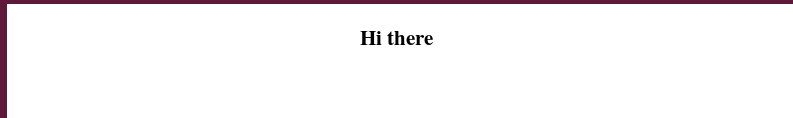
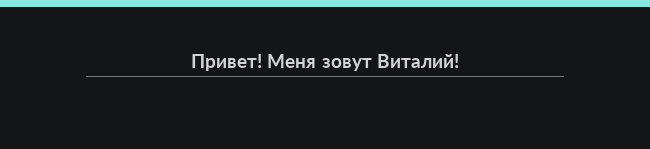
- Hi there
+ Привет! Меня зовут Виталий!

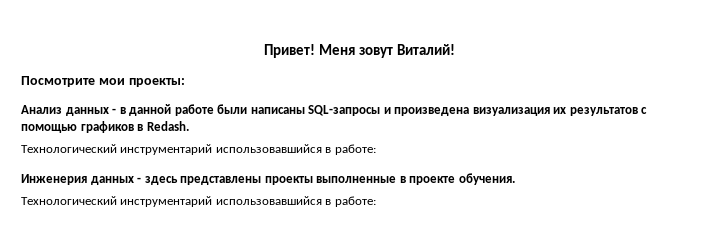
+ Посмотрите мои проекты:
+ Анализ данных - в данной работе были написаны SQL-запросы и произведена визуализация их результатов с помощью графиков в Redash.
+ Технологический инструментарий использовавшийся в работе:
+ Инженерия данных - здесь представлены проекты выполненные в проекте обучения.
+ Технологический инструментарий использовавшийся в работе:

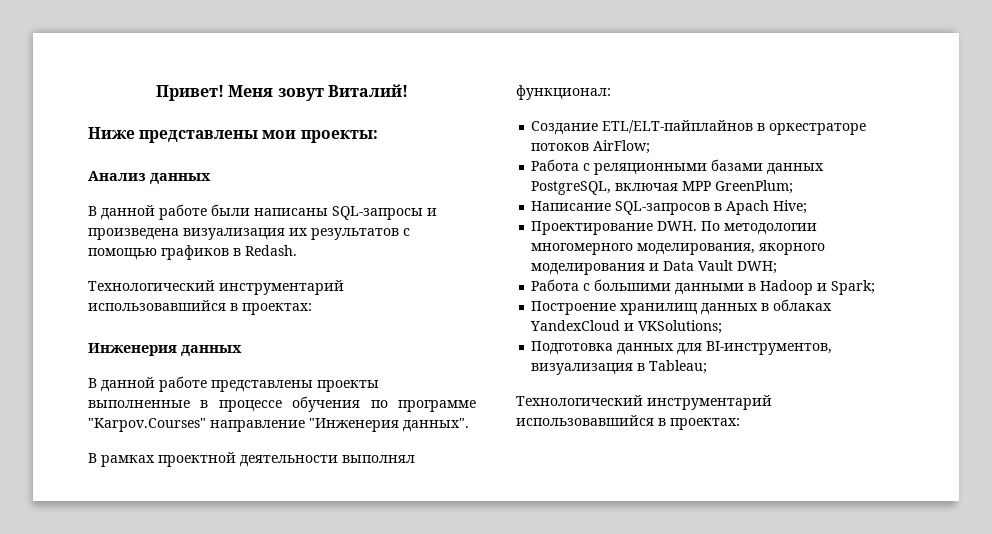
- Посмотрите мои проекты:
+ Ниже представлены мои проекты:
- Анализ данных - в данной работе были написаны SQL-запросы и произведена визуализация их результатов с помощью графиков в Redash.
- Технологический инструментарий использовавшийся в работе:
+ Анализ данных
+ В данной работе были написаны SQL-запросы и произведена визуализация их результатов с помощью графиков в Redash.
+ Технологический инструментарий использовавшийся в проектах:
- Инженерия данных - здесь представлены проекты выполненные в проекте обучения.
- Технологический инструментарий использовавшийся в работе:
+ Инженерия данных
+ В данной работе представлены проекты выполненные в процессе обучения по программе "Karpov.Courses" направление "Инженерия данных".
+ В рамках проектной деятельности выполнял функционал:
+ Создание ETL/ELT-пайплайнов в оркестраторе потоков AirFlow;
+ Работа с реляционными базами данных PostgreSQL, включая MPP GreenPlum;
+ Написание SQL-запросов в Apach Hive;
+ Проектирование DWH. По методологии многомерного моделирования, якорного моделирования и Data Vault DWH;
+ Работа с большими данными в Hadoop и Spark;
+ Построение хранилищ данных в облаках YandexCloud и VKSolutions;
+ Подготовка данных для BI-инструментов, визуализация в Tableau;
+ Технологический инструментарий использовавшийся в проектах:

